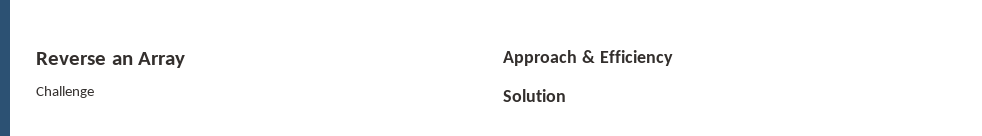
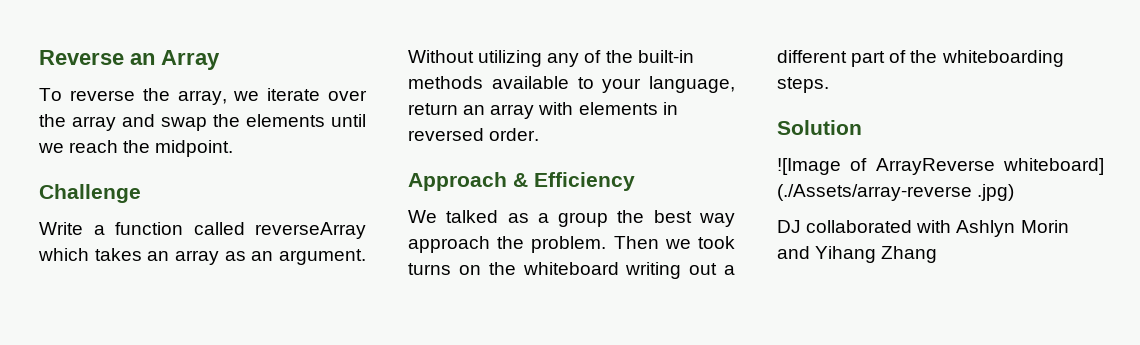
+ To reverse the array, we iterate over the array and swap the elements until we reach the midpoint.
  Challenge
+ Write a function called reverseArray which takes an array as an argument. Without utilizing any of the built-in methods available to your language, return an array with elements in reversed order.
  Approach & Efficiency
+ We talked as a group the best way approach the problem. Then we took turns on the whiteboard writing out a different part of the whiteboarding steps.
  Solution
+ ![Image of ArrayReverse whiteboard] (./Assets/array-reverse .jpg)
+ DJ collaborated with Ashlyn Morin and Yihang Zhang

